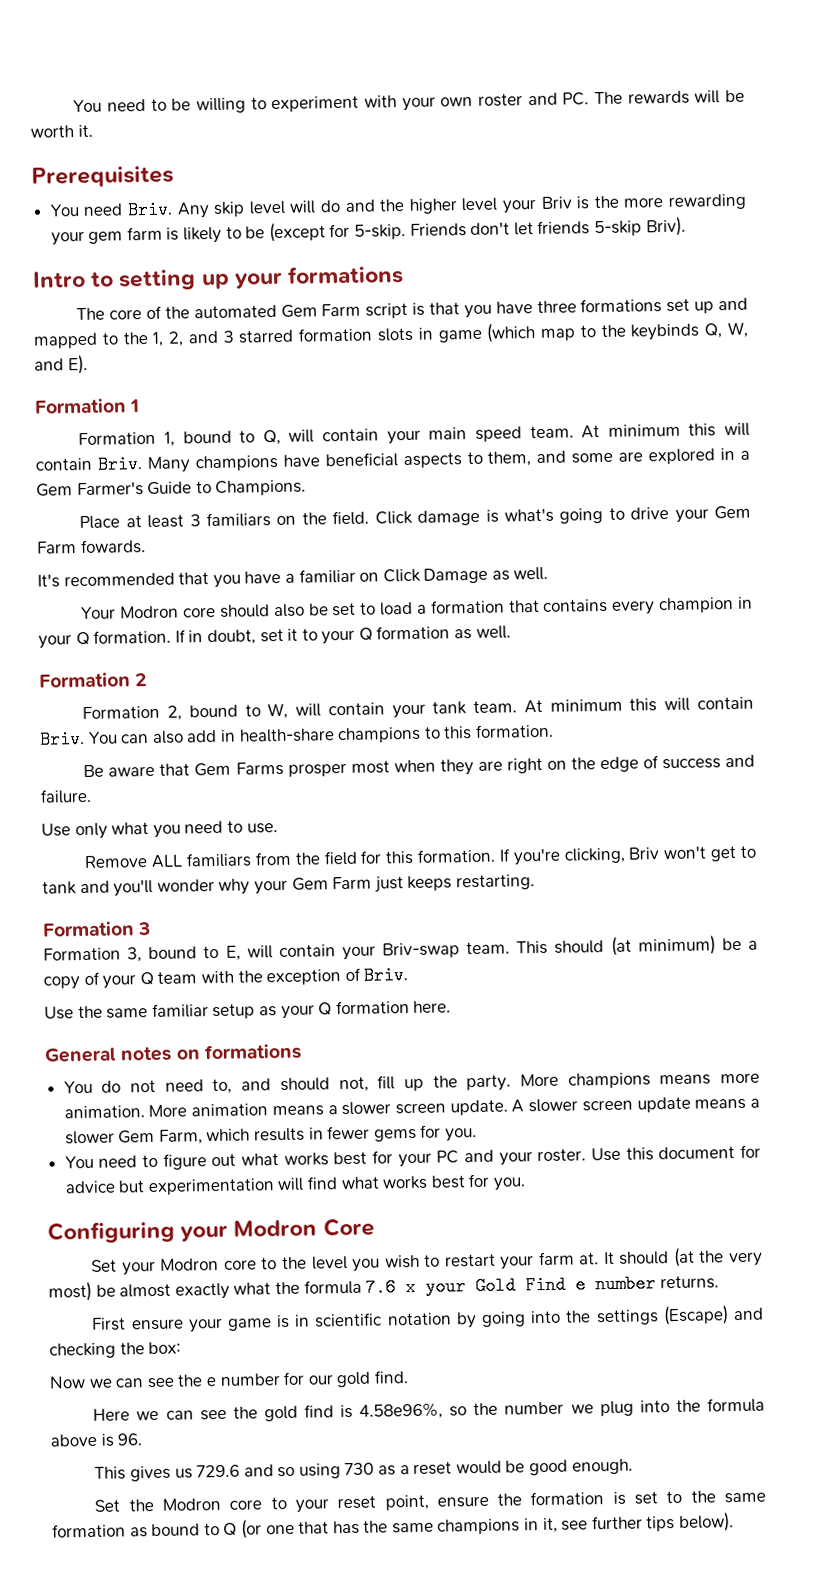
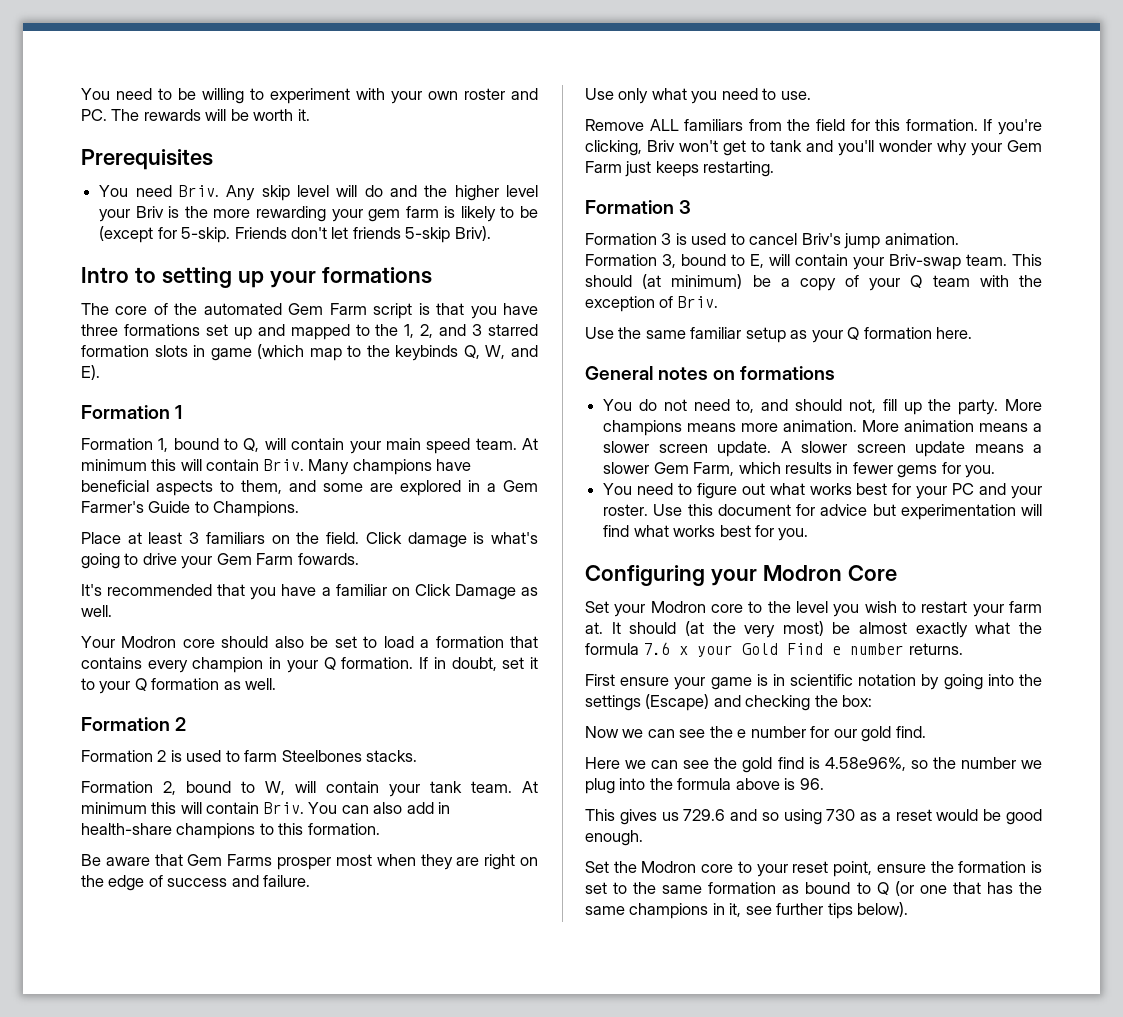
+ Formation 2 is used to farm Steelbones stacks.
+ Formation 3 is used to cancel Briv's jump animation.

